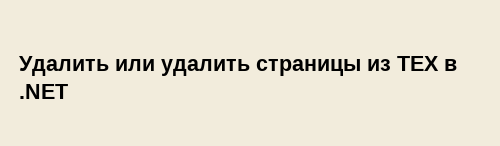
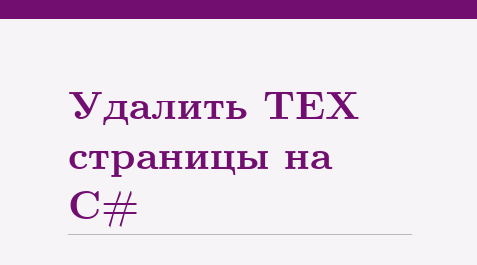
- Удалить или удалить страницы из TEX в .NET
+ Удалить TEX страницы на C#

